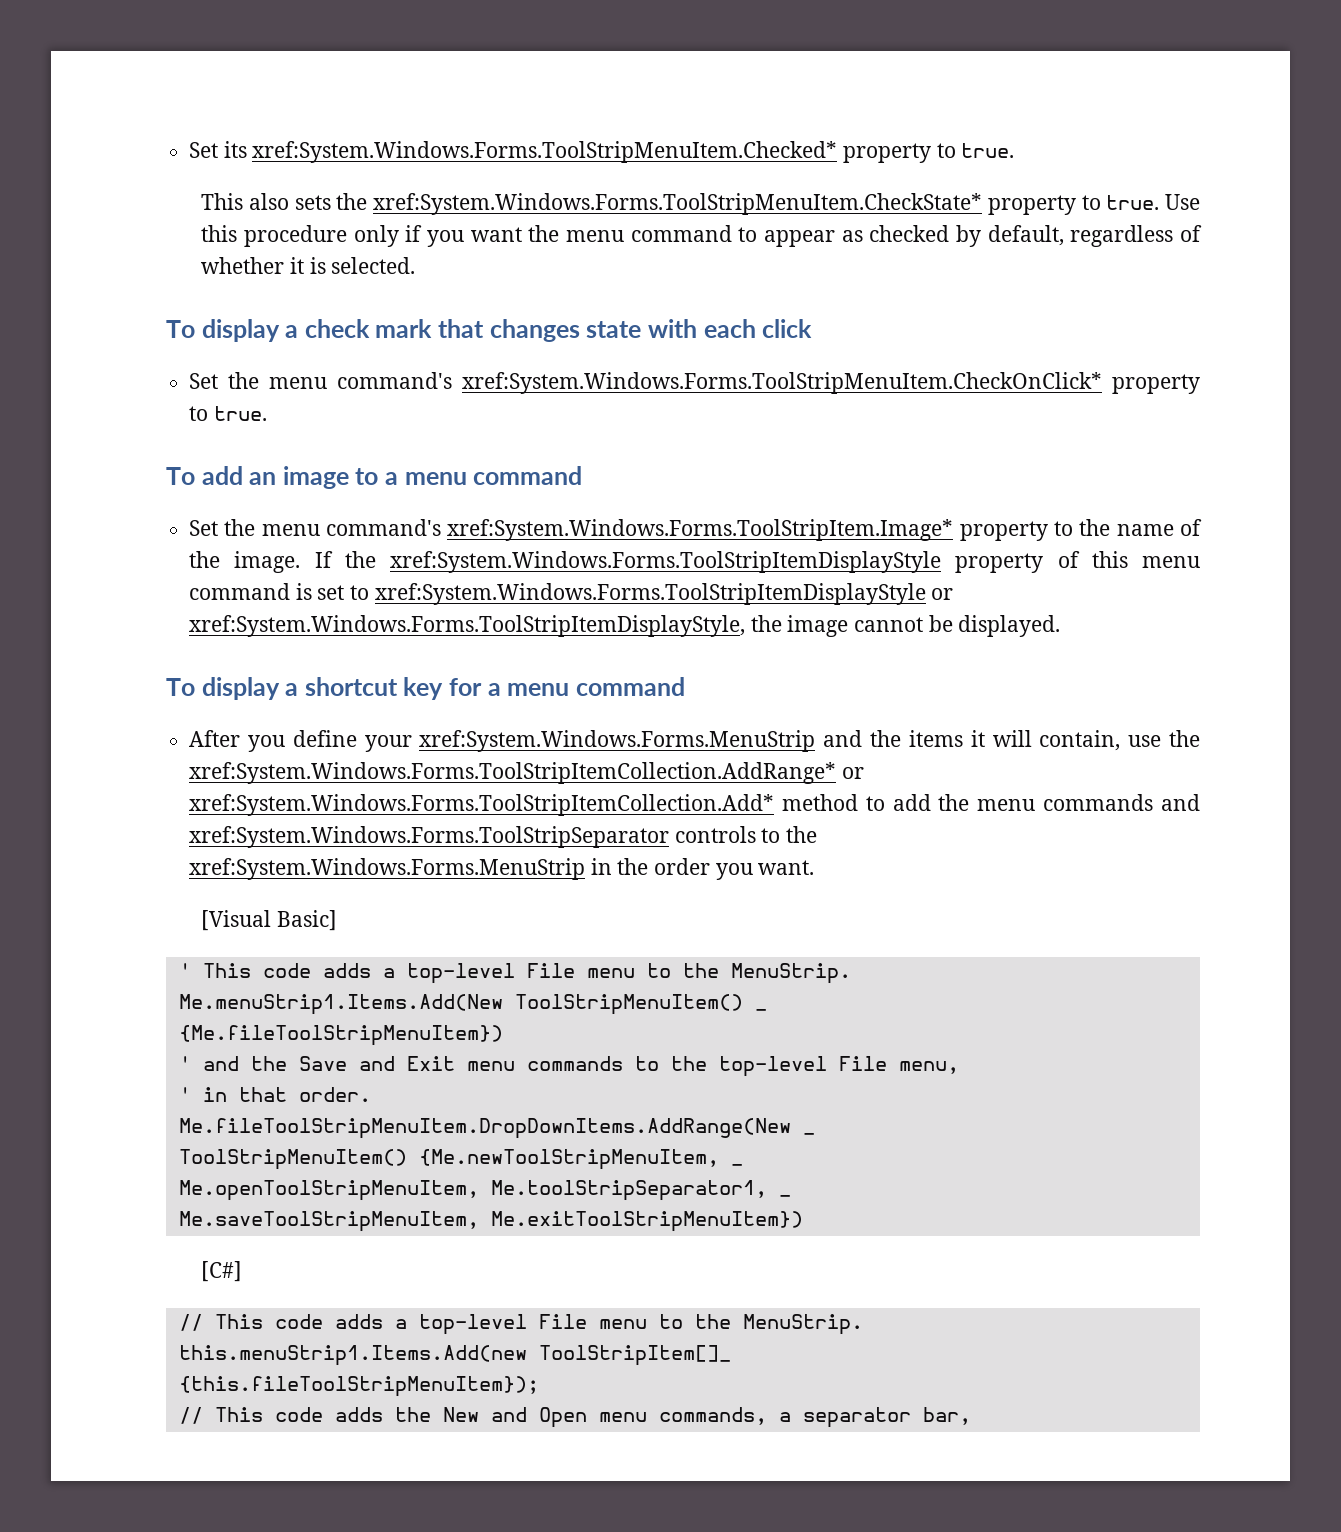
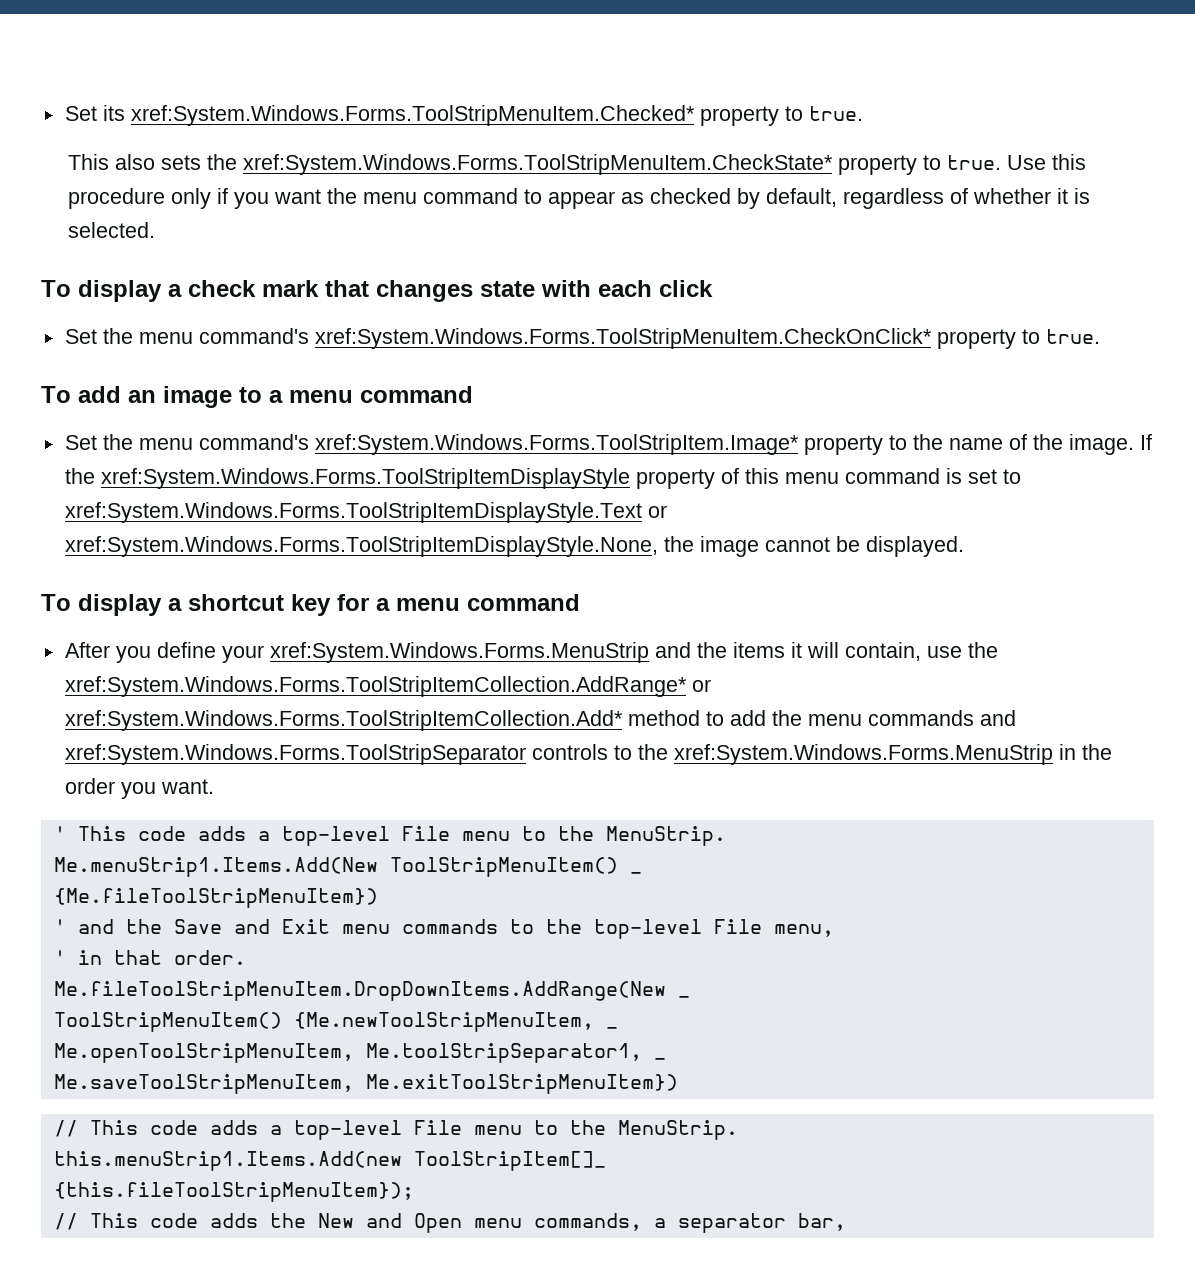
- If the xref:System.Windows.Forms.ToolStripItemDisplayStyle property of this menu command is set to xref:System.Windows.Forms.ToolStripItemDisplayStyle or xref:System.Windows.Forms.ToolStripItemDisplayStyle, the image cannot be displayed.
+ If the xref:System.Windows.Forms.ToolStripItemDisplayStyle property of this menu command is set to xref:System.Windows.Forms.ToolStripItemDisplayStyle.Text or xref:System.Windows.Forms.ToolStripItemDisplayStyle.None, the image cannot be displayed.
- [Visual Basic]
- [C#]

